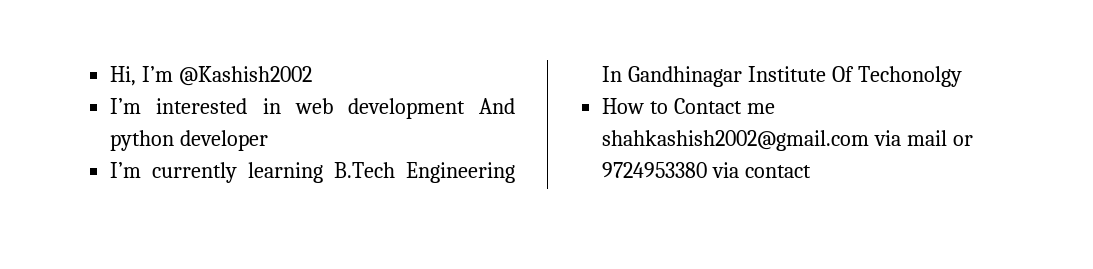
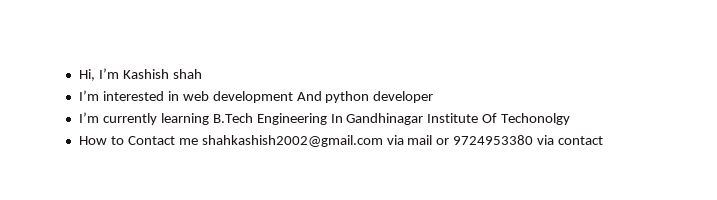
- Hi, I’m @Kashish2002
+ Hi, I’m Kashish shah

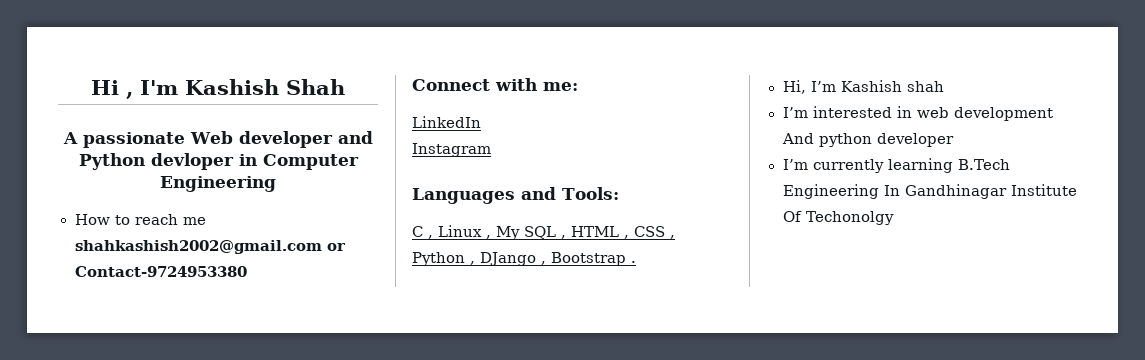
+ Hi , I'm Kashish Shah
+ A passionate Web developer and Python devloper in Computer Engineering
+ How to reach me shahkashish2002@gmail.com or Contact-9724953380
+ Connect with me:
+ LinkedIn
+ Instagram
+ Languages and Tools:
+ C , Linux , My SQL , HTML , CSS , Python , DJango , Bootstrap .
- How to Contact me shahkashish2002@gmail.com via mail or 9724953380 via contact

